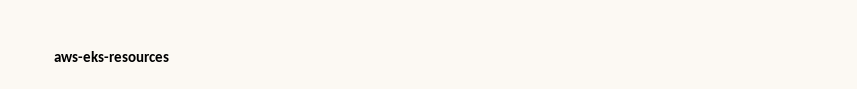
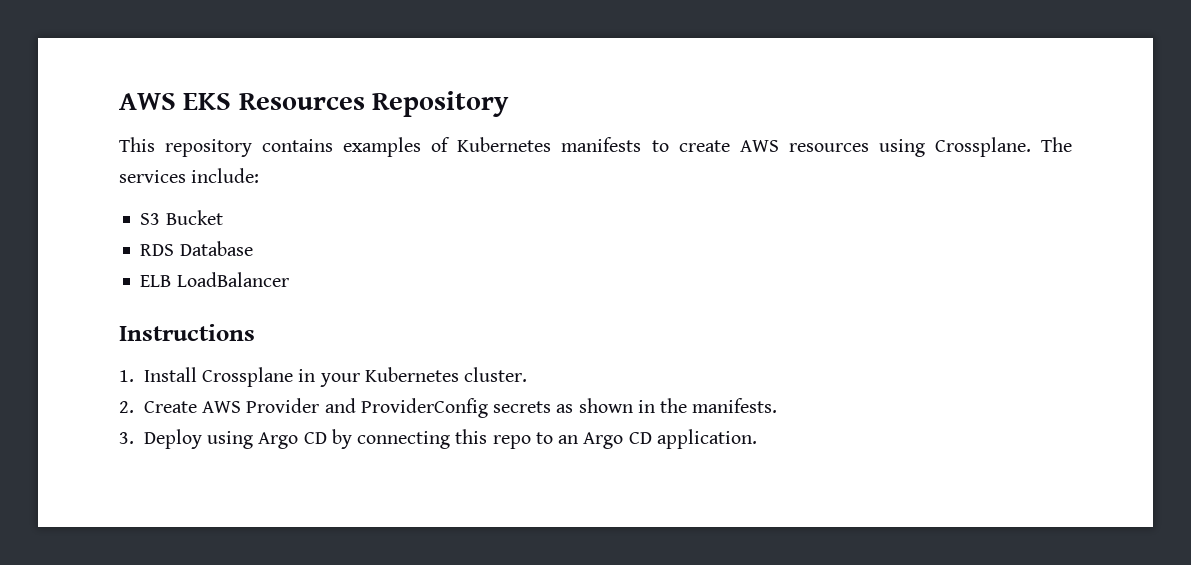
- aws-eks-resources
+ AWS EKS Resources Repository
+ This repository contains examples of Kubernetes manifests to create AWS resources using Crossplane. The services include:
+ S3 Bucket
+ RDS Database
+ ELB LoadBalancer
+ Instructions
+ 1. Install Crossplane in your Kubernetes cluster.
+ 2. Create AWS Provider and ProviderConfig secrets as shown in the manifests.
+ 3. Deploy using Argo CD by connecting this repo to an Argo CD application.

